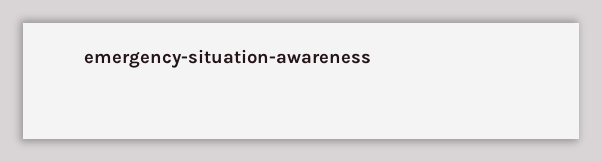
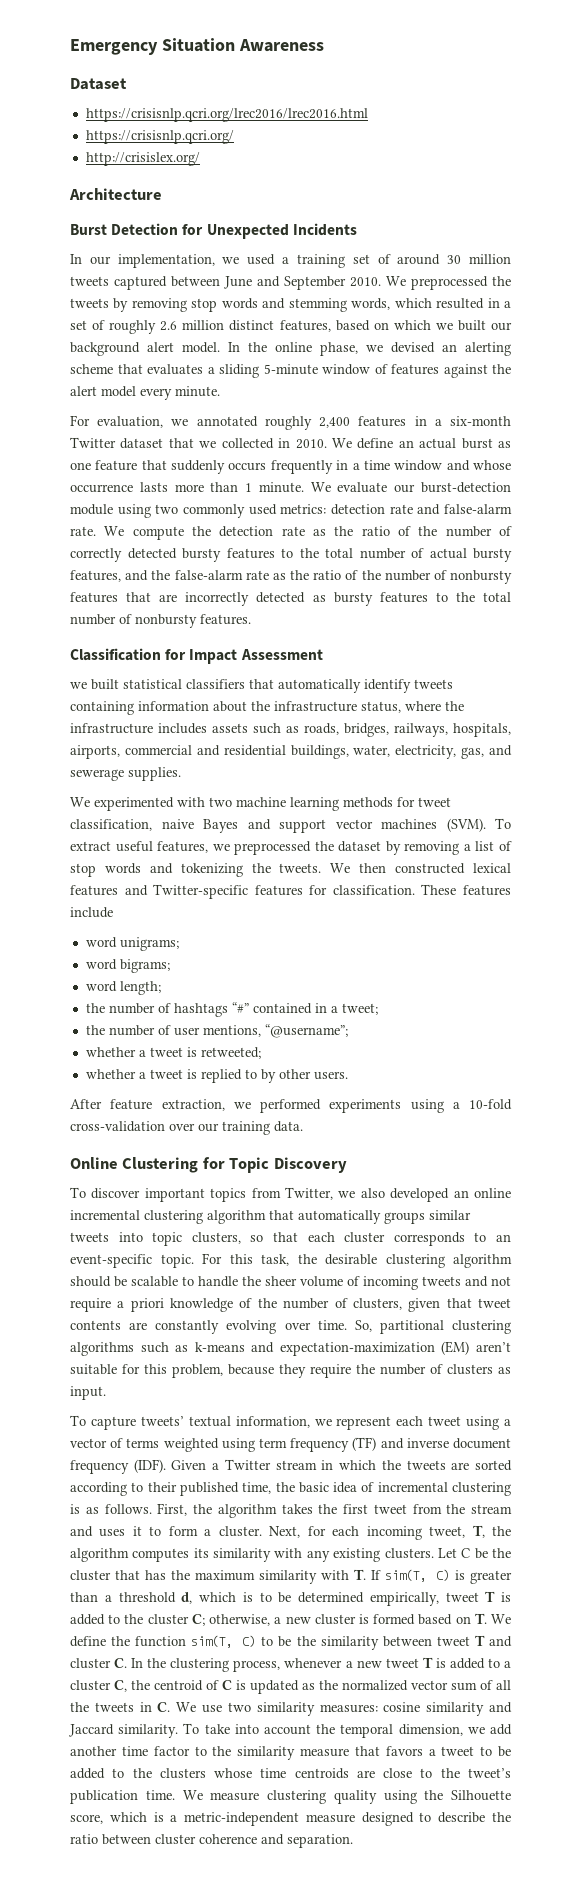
- emergency-situation-awareness
+ Emergency Situation Awareness
+ Dataset
+ https://crisisnlp.qcri.org/lrec2016/lrec2016.html
+ https://crisisnlp.qcri.org/
+ http://crisislex.org/
+ Architecture
+ Burst Detection for Unexpected Incidents
+ In our implementation, we used a training set of around 30 million tweets captured between June and September 2010. We preprocessed the tweets by removing stop words and stemming words, which resulted in a set of roughly 2.6 million distinct features, based on which we built our background alert model. In the online phase, we devised an alerting scheme that evaluates a sliding 5-minute window of features against the alert model every minute.
+ For evaluation, we annotated roughly 2,400 features in a six-month Twitter dataset that we collected in 2010. We define an actual burst as one feature that suddenly occurs frequently in a time window and whose occurrence lasts more than 1 minute. We evaluate our burst-detection module using two commonly used metrics: detection rate and false-alarm rate. We compute the detection rate as the ratio of the number of correctly detected bursty features to the total number of actual bursty features, and the false-alarm rate as the ratio of the number of nonbursty features that are incorrectly detected as bursty features to the total number of nonbursty features.
+ Classification for Impact Assessment
+ we built statistical classifiers that automatically identify tweets containing information about the infrastructure status, where the infrastructure includes assets such as roads, bridges, railways, hospitals, airports, commercial and residential buildings, water, electricity, gas, and sewerage supplies.
+ We experimented with two machine learning methods for tweet classification, naive Bayes and support vector machines (SVM). To extract useful features, we preprocessed the dataset by removing a list of stop words and tokenizing the tweets. We then constructed lexical features and Twitter-specific features for classification. These features include
+ word unigrams;
+ word bigrams;
+ word length;
+ the number of hashtags “#” contained in a tweet;
+ the number of user mentions, “@username”;
+ whether a tweet is retweeted;
+ whether a tweet is replied to by other users.
+ After feature extraction, we performed experiments using a 10-fold cross-validation over our training data.
+ Online Clustering for Topic Discovery
+ To discover important topics from Twitter, we also developed an online incremental clustering algorithm that automatically groups similar tweets into topic clusters, so that each cluster corresponds to an event-specific topic. For this task, the desirable clustering algorithm should be scalable to handle the sheer volume of incoming tweets and not require a priori knowledge of the number of clusters, given that tweet contents are constantly evolving over time. So, partitional clustering algorithms such as k-means and expectation-maximization (EM) aren’t suitable for this problem, because they require the number of clusters as input.
+ To capture tweets’ textual information, we represent each tweet using a vector of terms weighted using term frequency (TF) and inverse document frequency (IDF). Given a Twitter stream in which the tweets are sorted according to their published time, the basic idea of incremental clustering is as follows. First, the algorithm takes the first tweet from the stream and uses it to form a cluster. Next, for each incoming tweet, T, the algorithm computes its similarity with any existing clusters. Let C be the cluster that has the maximum similarity with T. If sim(T, C) is greater than a threshold d, which is to be determined empirically, tweet T is added to the cluster C; otherwise, a new cluster is formed based on T. We define the function sim(T, C) to be the similarity between tweet T and cluster C. In the clustering process, whenever a new tweet T is added to a cluster C, the centroid of C is updated as the normalized vector sum of all the tweets in C. We use two similarity measures: cosine similarity and Jaccard similarity. To take into account the temporal dimension, we add another time factor to the similarity measure that favors a tweet to be added to the clusters whose time centroids are close to the tweet’s publication time. We measure clustering quality using the Silhouette score, which is a metric-independent measure designed to describe the ratio between cluster coherence and separation.

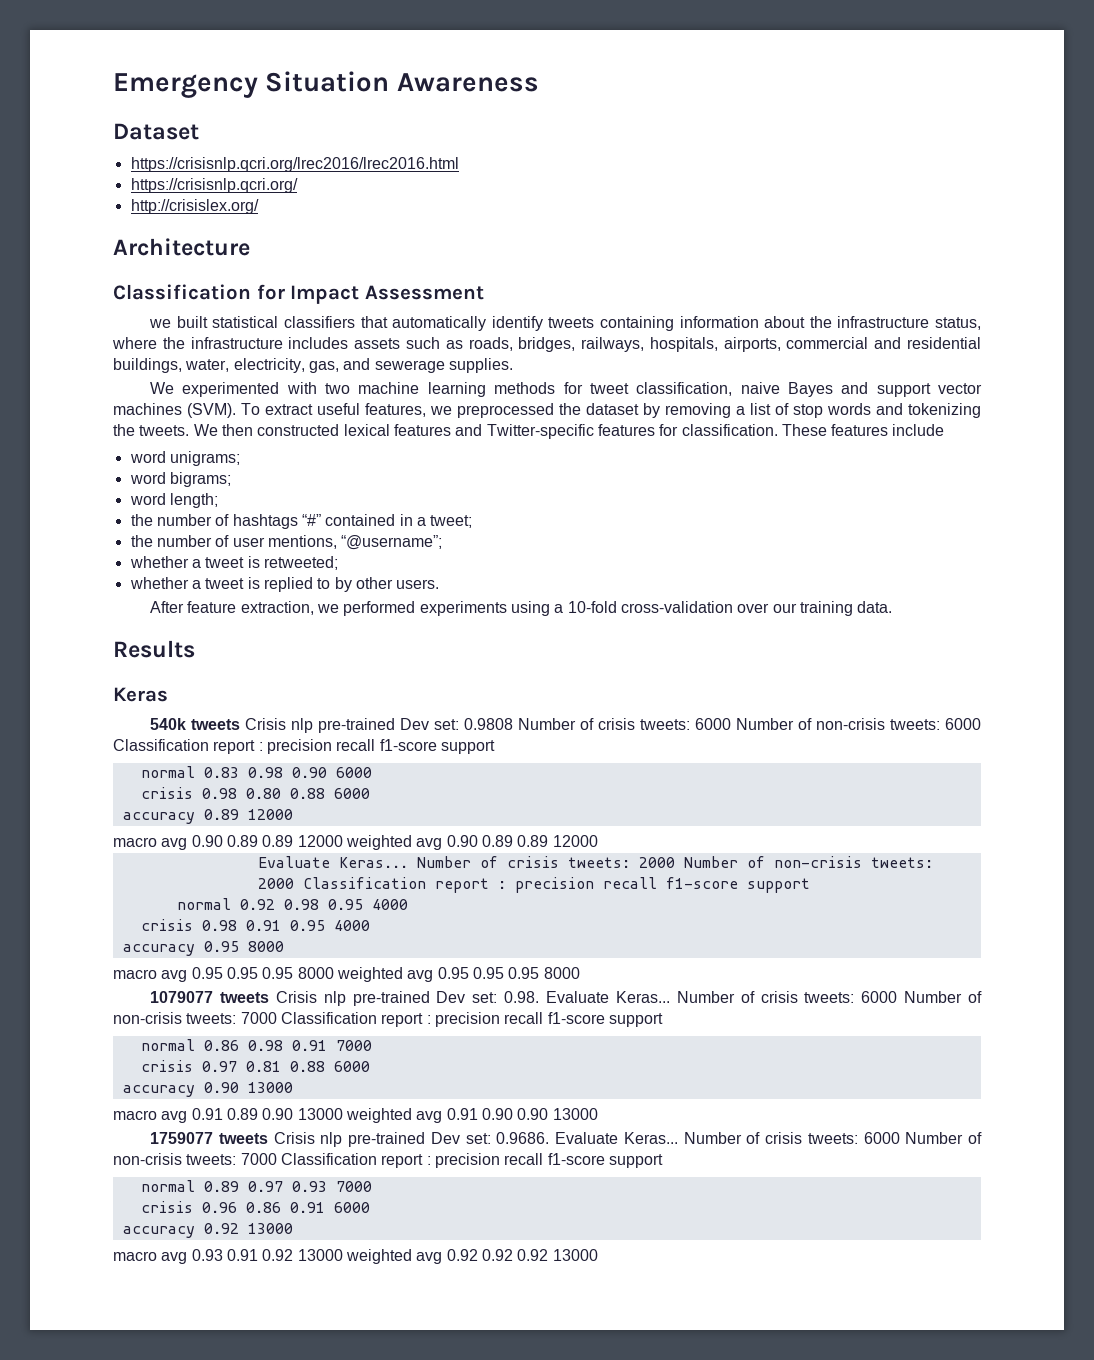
- Burst Detection for Unexpected Incidents
- In our implementation, we used a training set of around 30 million tweets captured between June and September 2010. We preprocessed the tweets by removing stop words and stemming words, which resulted in a set of roughly 2.6 million distinct features, based on which we built our background alert model. In the online phase, we devised an alerting scheme that evaluates a sliding 5-minute window of features against the alert model every minute.
- For evaluation, we annotated roughly 2,400 features in a six-month Twitter dataset that we collected in 2010. We define an actual burst as one feature that suddenly occurs frequently in a time window and whose occurrence lasts more than 1 minute. We evaluate our burst-detection module using two commonly used metrics: detection rate and false-alarm rate. We compute the detection rate as the ratio of the number of correctly detected bursty features to the total number of actual bursty features, and the false-alarm rate as the ratio of the number of nonbursty features that are incorrectly detected as bursty features to the total number of nonbursty features.
- Online Clustering for Topic Discovery
- To discover important topics from Twitter, we also developed an online incremental clustering algorithm that automatically groups similar tweets into topic clusters, so that each cluster corresponds to an event-specific topic. For this task, the desirable clustering algorithm should be scalable to handle the sheer volume of incoming tweets and not require a priori knowledge of the number of clusters, given that tweet contents are constantly evolving over time. So, partitional clustering algorithms such as k-means and expectation-maximization (EM) aren’t suitable for this problem, because they require the number of clusters as input.
- To capture tweets’ textual information, we represent each tweet using a vector of terms weighted using term frequency (TF) and inverse document frequency (IDF). Given a Twitter stream in which the tweets are sorted according to their published time, the basic idea of incremental clustering is as follows. First, the algorithm takes the first tweet from the stream and uses it to form a cluster. Next, for each incoming tweet, T, the algorithm computes its similarity with any existing clusters. Let C be the cluster that has the maximum similarity with T. If sim(T, C) is greater than a threshold d, which is to be determined empirically, tweet T is added to the cluster C; otherwise, a new cluster is formed based on T. We define the function sim(T, C) to be the similarity between tweet T and cluster C. In the clustering process, whenever a new tweet T is added to a cluster C, the centroid of C is updated as the normalized vector sum of all the tweets in C. We use two similarity measures: cosine similarity and Jaccard similarity. To take into account the temporal dimension, we add another time factor to the similarity measure that favors a tweet to be added to the clusters whose time centroids are close to the tweet’s publication time. We measure clustering quality using the Silhouette score, which is a metric-independent measure designed to describe the ratio between cluster coherence and separation.
+ Results
+ Keras
+ 540k tweets Crisis nlp pre-trained Dev set: 0.9808 Number of crisis tweets: 6000 Number of non-crisis tweets: 6000 Classification report : precision recall f1-score support
+ normal 0.83 0.98 0.90 6000
+ crisis 0.98 0.80 0.88 6000
+ accuracy 0.89 12000
+ macro avg 0.90 0.89 0.89 12000 weighted avg 0.90 0.89 0.89 12000
+ Evaluate Keras... Number of crisis tweets: 2000 Number of non-crisis tweets: 2000 Classification report : precision recall f1-score support
+ normal 0.92 0.98 0.95 4000
+ crisis 0.98 0.91 0.95 4000
+ accuracy 0.95 8000
+ macro avg 0.95 0.95 0.95 8000 weighted avg 0.95 0.95 0.95 8000
+ 1079077 tweets Crisis nlp pre-trained Dev set: 0.98. Evaluate Keras... Number of crisis tweets: 6000 Number of non-crisis tweets: 7000 Classification report : precision recall f1-score support
+ normal 0.86 0.98 0.91 7000
+ crisis 0.97 0.81 0.88 6000
+ accuracy 0.90 13000
+ macro avg 0.91 0.89 0.90 13000 weighted avg 0.91 0.90 0.90 13000
+ 1759077 tweets Crisis nlp pre-trained Dev set: 0.9686. Evaluate Keras... Number of crisis tweets: 6000 Number of non-crisis tweets: 7000 Classification report : precision recall f1-score support
+ normal 0.89 0.97 0.93 7000
+ crisis 0.96 0.86 0.91 6000
+ accuracy 0.92 13000
+ macro avg 0.93 0.91 0.92 13000 weighted avg 0.92 0.92 0.92 13000

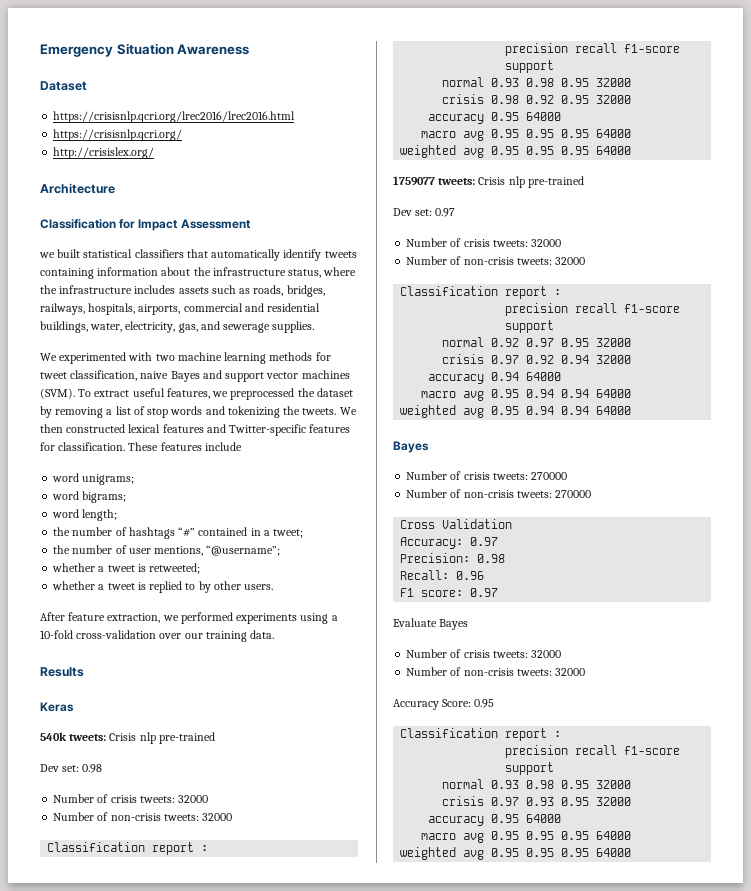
- 540k tweets Crisis nlp pre-trained Dev set: 0.9808 Number of crisis tweets: 6000 Number of non-crisis tweets: 6000 Classification report : precision recall f1-score support
- normal 0.83 0.98 0.90 6000
- crisis 0.98 0.80 0.88 6000
- accuracy 0.89 12000
- macro avg 0.90 0.89 0.89 12000 weighted avg 0.90 0.89 0.89 12000
- Evaluate Keras... Number of crisis tweets: 2000 Number of non-crisis tweets: 2000 Classification report : precision recall f1-score support
+ 540k tweets: Crisis nlp pre-trained
+ Dev set: 0.98
+ Number of crisis tweets: 32000
+ Number of non-crisis tweets: 32000
+ Classification report :
+ precision recall f1-score support
+ normal 0.93 0.98 0.95 32000
+ crisis 0.98 0.92 0.95 32000
+ accuracy 0.95 64000
+ macro avg 0.95 0.95 0.95 64000
+ weighted avg 0.95 0.95 0.95 64000
+ 1759077 tweets: Crisis nlp pre-trained
+ Dev set: 0.97
+ Number of crisis tweets: 32000
+ Number of non-crisis tweets: 32000
+ Classification report :
+ precision recall f1-score support
- normal 0.92 0.98 0.95 4000
- crisis 0.98 0.91 0.95 4000
- accuracy 0.95 8000
- macro avg 0.95 0.95 0.95 8000 weighted avg 0.95 0.95 0.95 8000
- 1079077 tweets Crisis nlp pre-trained Dev set: 0.98. Evaluate Keras... Number of crisis tweets: 6000 Number of non-crisis tweets: 7000 Classification report : precision recall f1-score support
- normal 0.86 0.98 0.91 7000
- crisis 0.97 0.81 0.88 6000
- accuracy 0.90 13000
- macro avg 0.91 0.89 0.90 13000 weighted avg 0.91 0.90 0.90 13000
- 1759077 tweets Crisis nlp pre-trained Dev set: 0.9686. Evaluate Keras... Number of crisis tweets: 6000 Number of non-crisis tweets: 7000 Classification report : precision recall f1-score support
- normal 0.89 0.97 0.93 7000
- crisis 0.96 0.86 0.91 6000
- accuracy 0.92 13000
- macro avg 0.93 0.91 0.92 13000 weighted avg 0.92 0.92 0.92 13000
+ normal 0.92 0.97 0.95 32000
+ crisis 0.97 0.92 0.94 32000
+ accuracy 0.94 64000
+ macro avg 0.95 0.94 0.94 64000
+ weighted avg 0.95 0.94 0.94 64000
+ Bayes
+ Number of crisis tweets: 270000
+ Number of non-crisis tweets: 270000
+ Cross Validation
+ Accuracy: 0.97
+ Precision: 0.98
+ Recall: 0.96
+ F1 score: 0.97
+ Evaluate Bayes
+ Number of crisis tweets: 32000
+ Number of non-crisis tweets: 32000
+ Accuracy Score: 0.95
+ Classification report :
+ precision recall f1-score support
+ normal 0.93 0.98 0.95 32000
+ crisis 0.97 0.93 0.95 32000
+ accuracy 0.95 64000
+ macro avg 0.95 0.95 0.95 64000
+ weighted avg 0.95 0.95 0.95 64000

